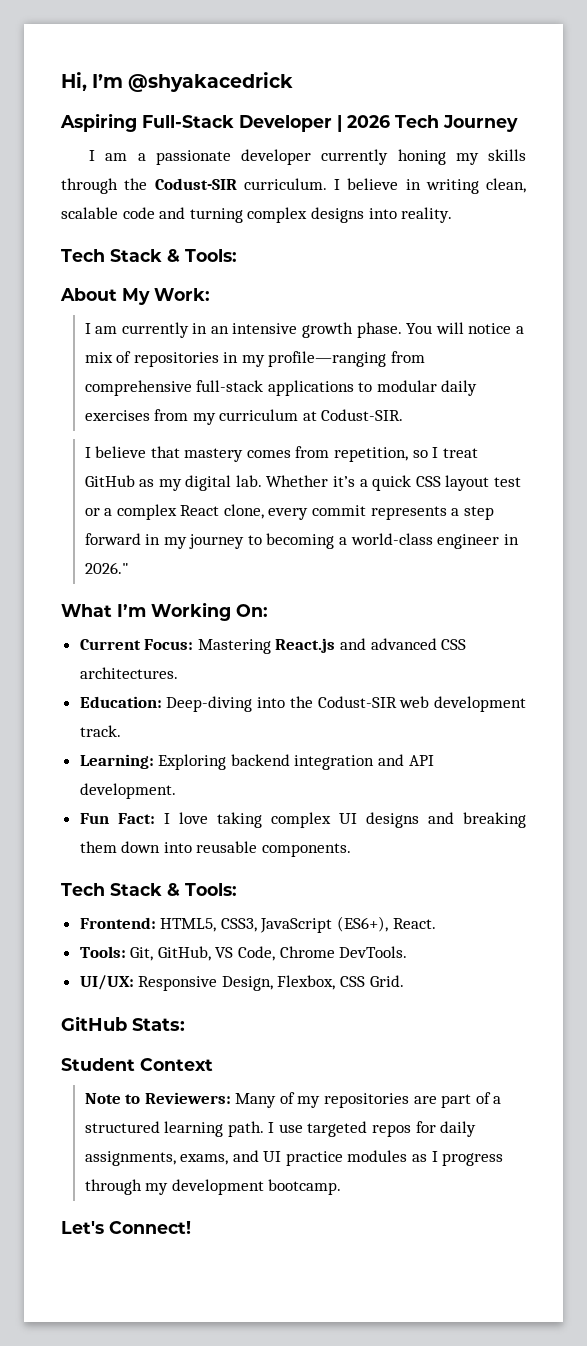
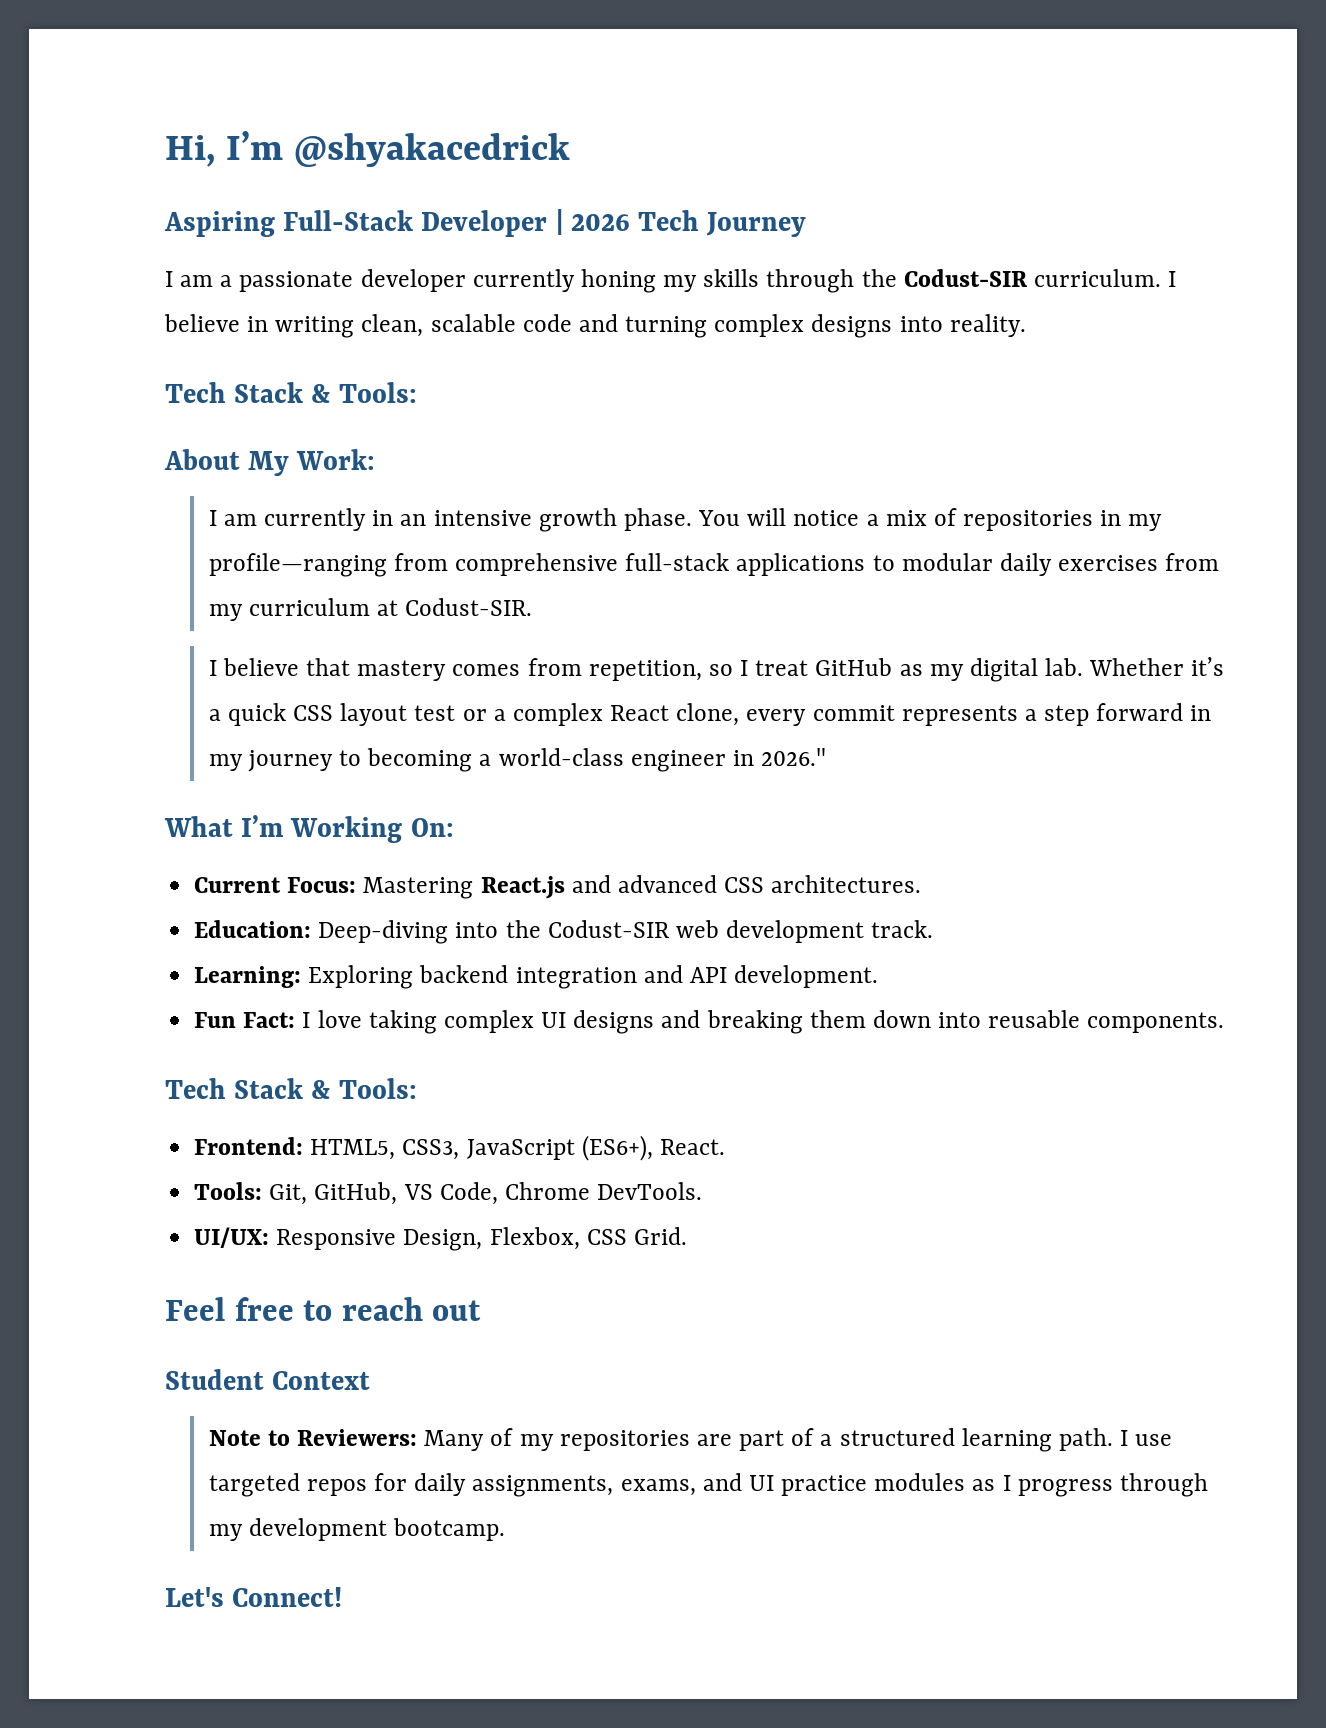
- GitHub Stats:
+ Feel free to reach out

